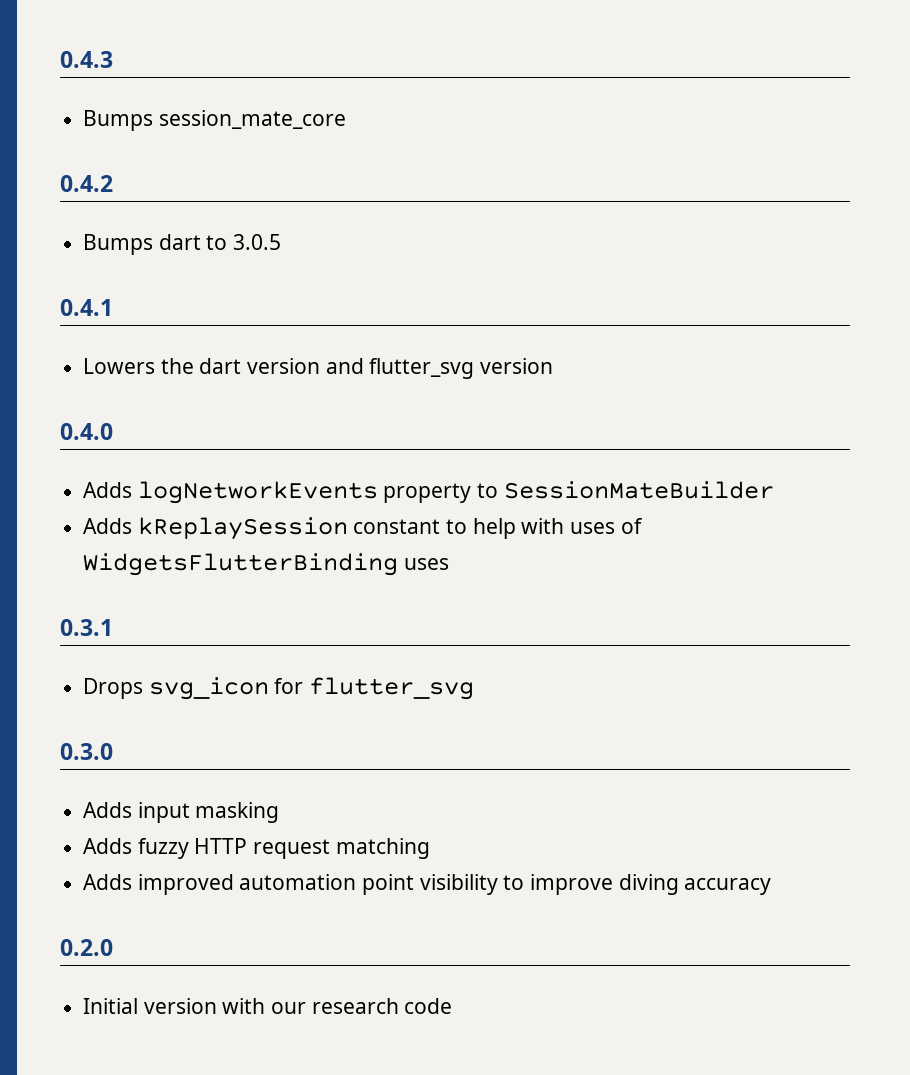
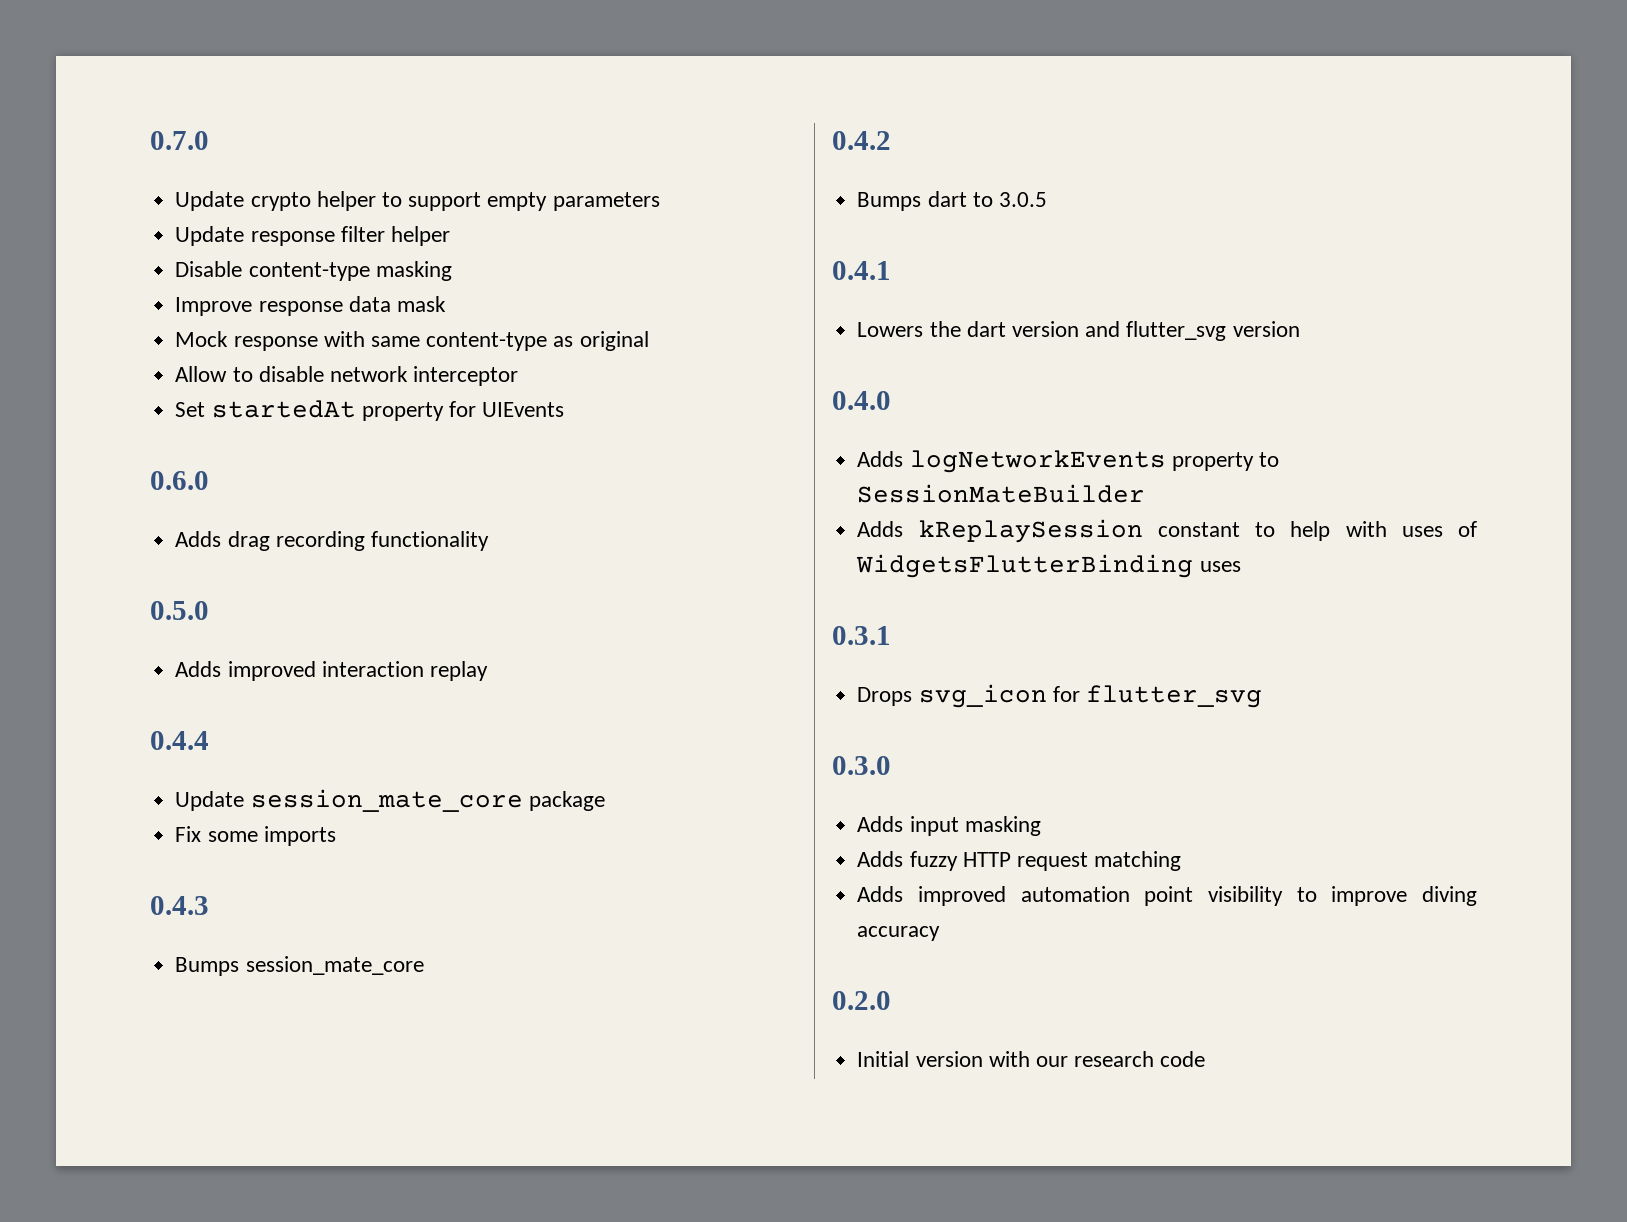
+ 0.7.0
+ Update crypto helper to support empty parameters
+ Update response filter helper
+ Disable content-type masking
+ Improve response data mask
+ Mock response with same content-type as original
+ Allow to disable network interceptor
+ Set startedAt property for UIEvents
+ 0.6.0
+ Adds drag recording functionality
+ 0.5.0
+ Adds improved interaction replay
+ 0.4.4
+ Update session_mate_core package
+ Fix some imports

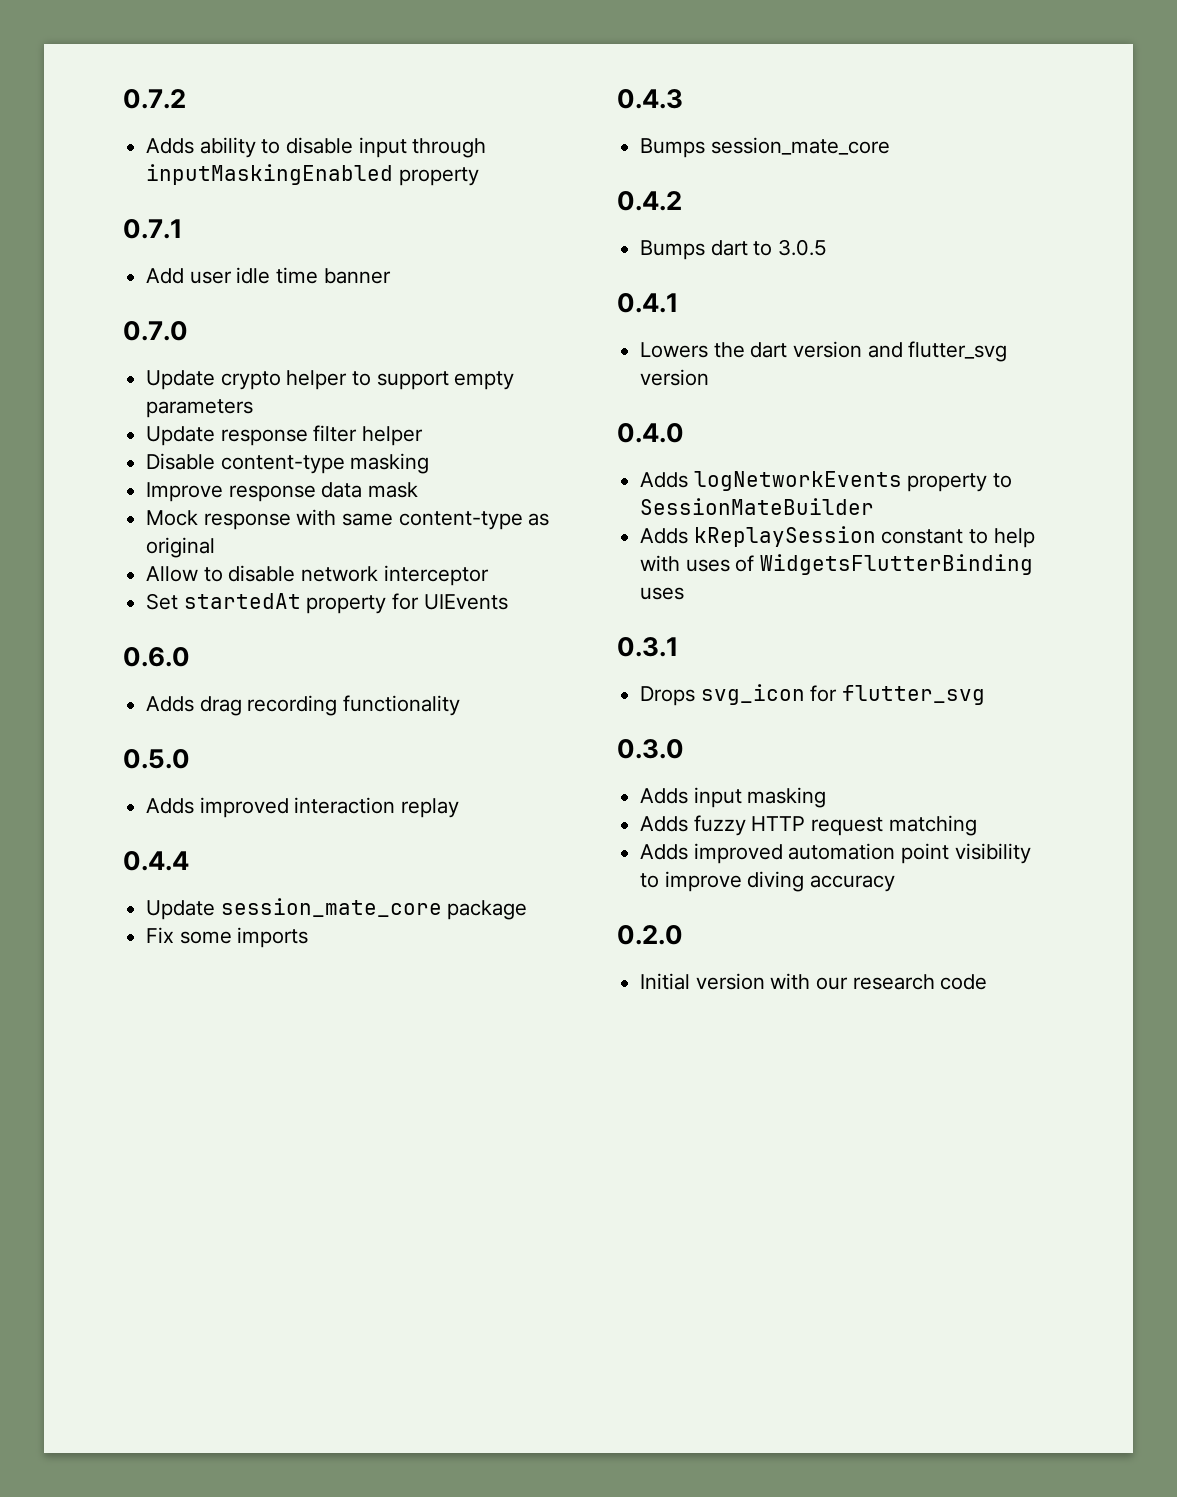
+ 0.7.2
+ Adds ability to disable input through inputMaskingEnabled property
+ 0.7.1
+ Add user idle time banner

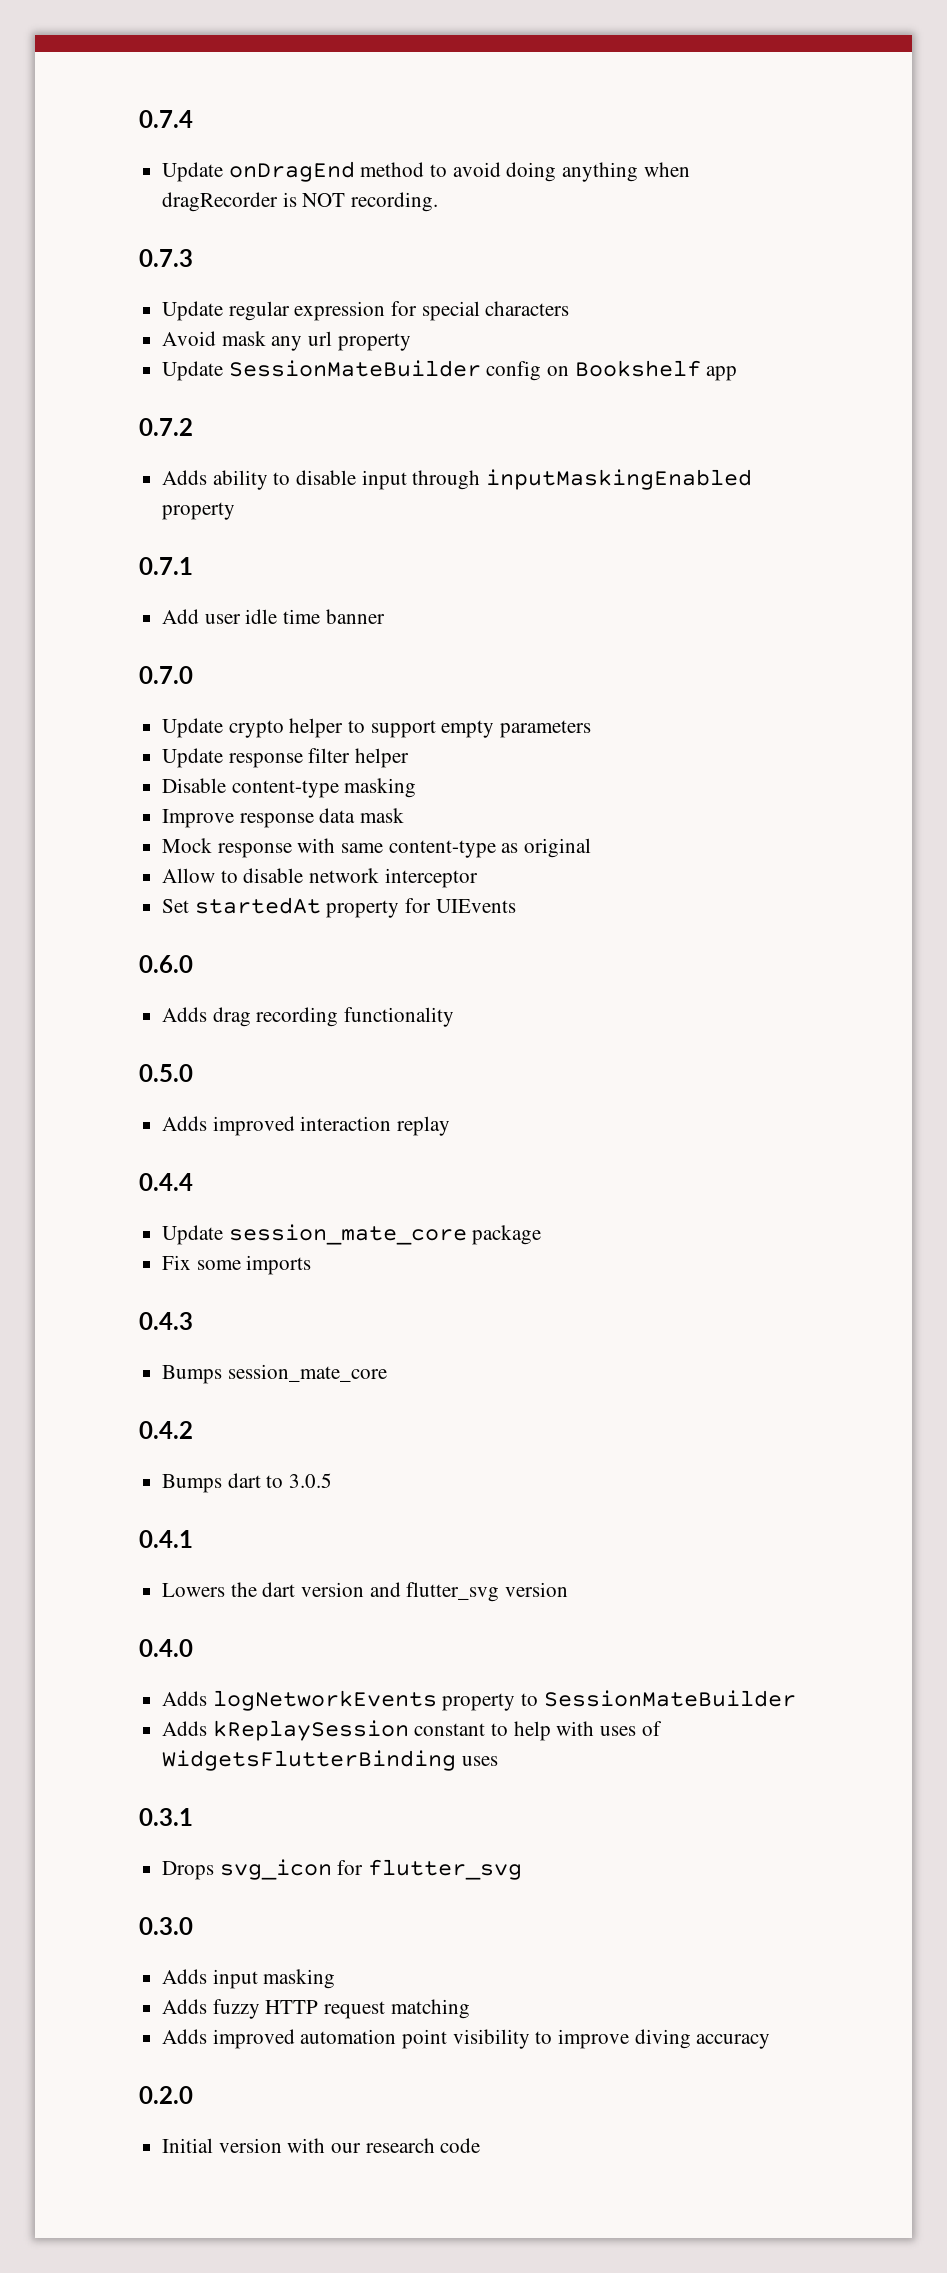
+ 0.7.4
+ Update onDragEnd method to avoid doing anything when dragRecorder is NOT recording.
+ 0.7.3
+ Update regular expression for special characters
+ Avoid mask any url property
+ Update SessionMateBuilder config on Bookshelf app

